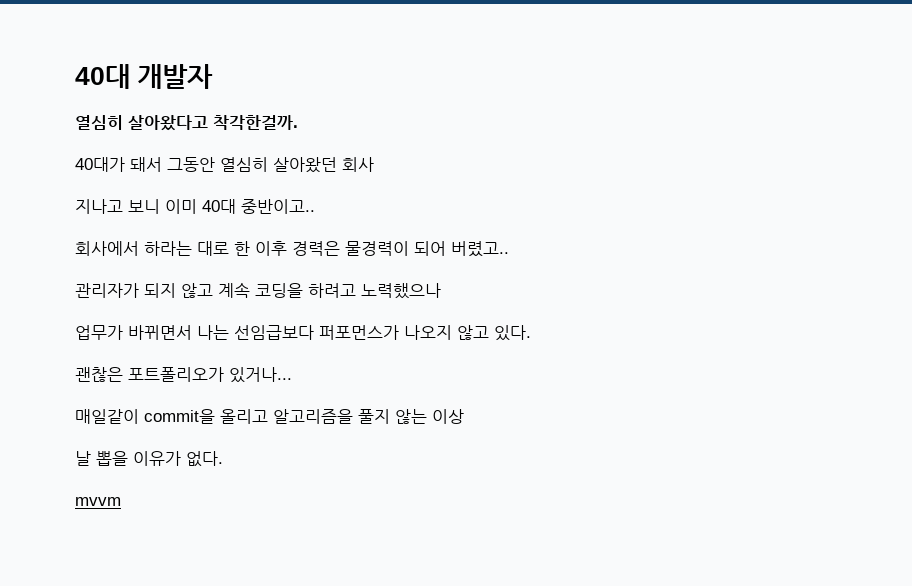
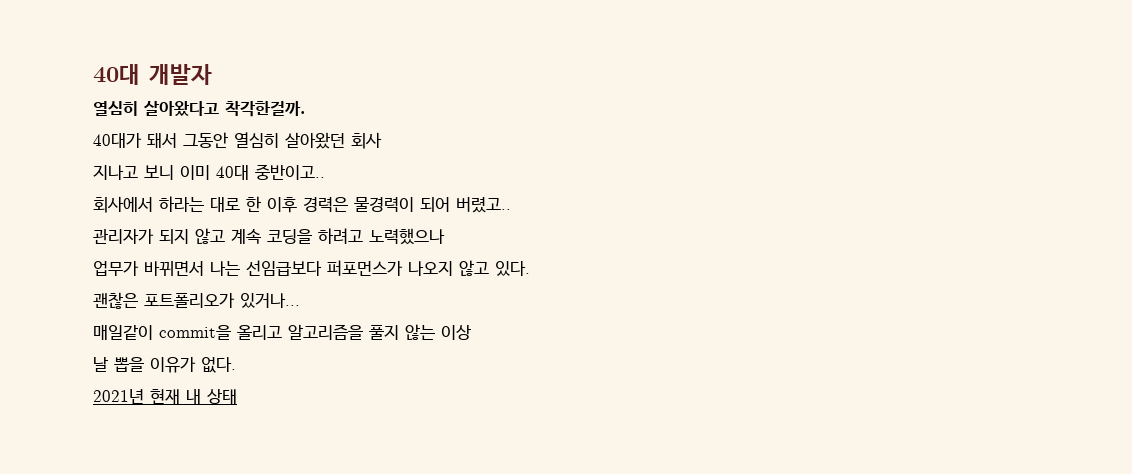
- mvvm
+ 2021년 현재 내 상태

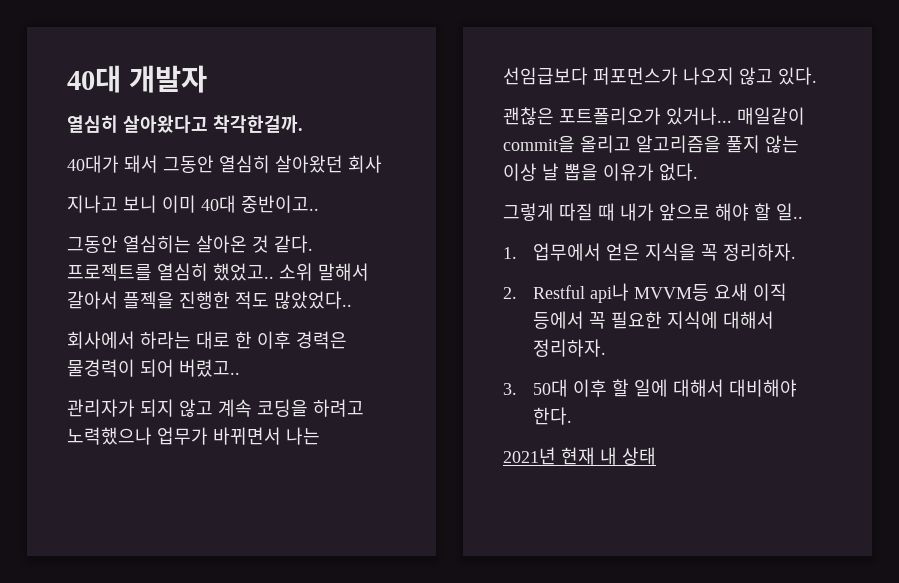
+ 그동안 열심히는 살아온 것 같다. 프로젝트를 열심히 했었고.. 소위 말해서 갈아서 플젝을 진행한 적도 많았었다..
- 관리자가 되지 않고 계속 코딩을 하려고 노력했으나
- 업무가 바뀌면서 나는 선임급보다 퍼포먼스가 나오지 않고 있다.
+ 관리자가 되지 않고 계속 코딩을 하려고 노력했으나 업무가 바뀌면서 나는 선임급보다 퍼포먼스가 나오지 않고 있다.
- 괜찮은 포트폴리오가 있거나...
- 매일같이 commit을 올리고 알고리즘을 풀지 않는 이상
- 날 뽑을 이유가 없다.
+ 괜찮은 포트폴리오가 있거나... 매일같이 commit을 올리고 알고리즘을 풀지 않는 이상 날 뽑을 이유가 없다.
+ 그렇게 따질 때 내가 앞으로 해야 할 일..
+ 1. 업무에서 얻은 지식을 꼭 정리하자.
+ 2. Restful api나 MVVM등 요새 이직 등에서 꼭 필요한 지식에 대해서 정리하자.
+ 3. 50대 이후 할 일에 대해서 대비해야 한다.

